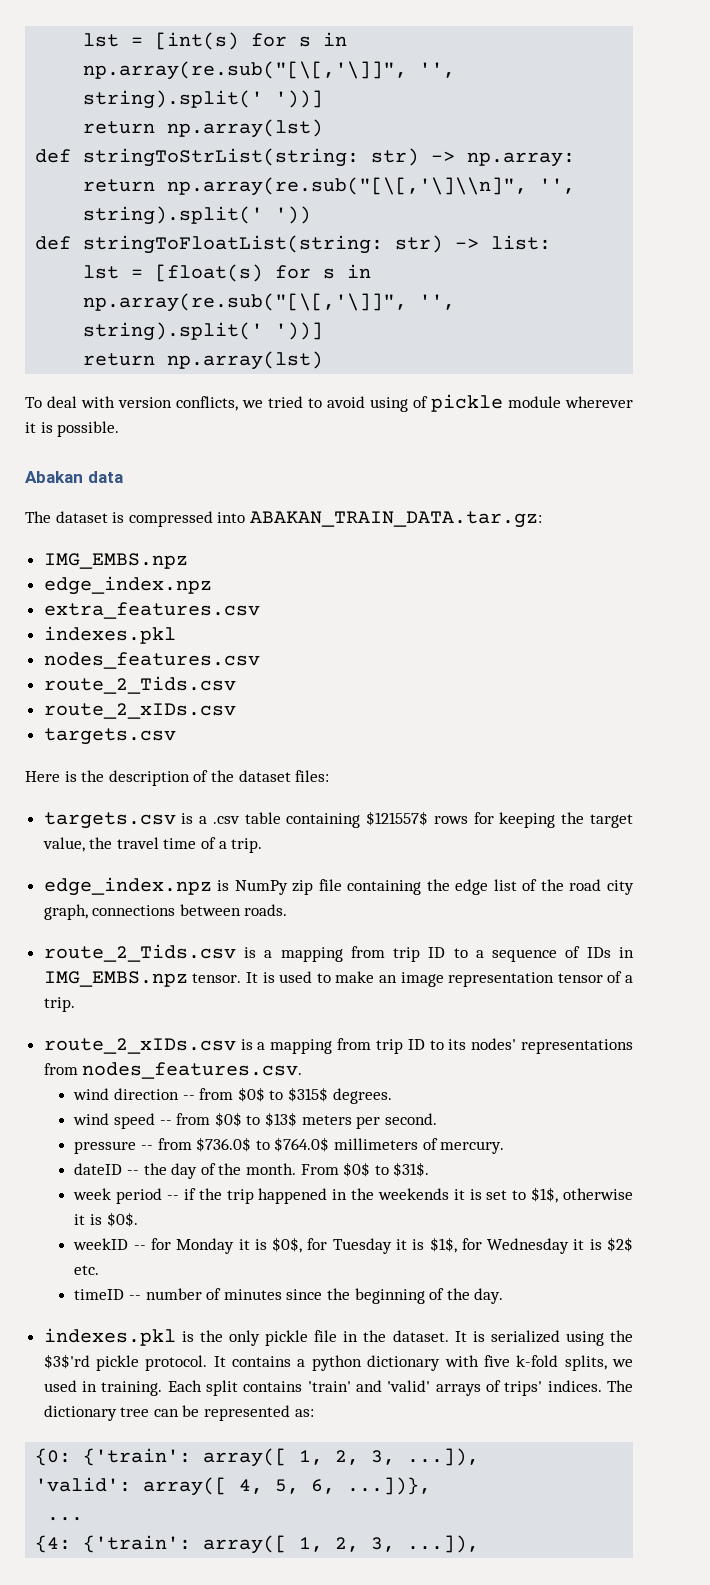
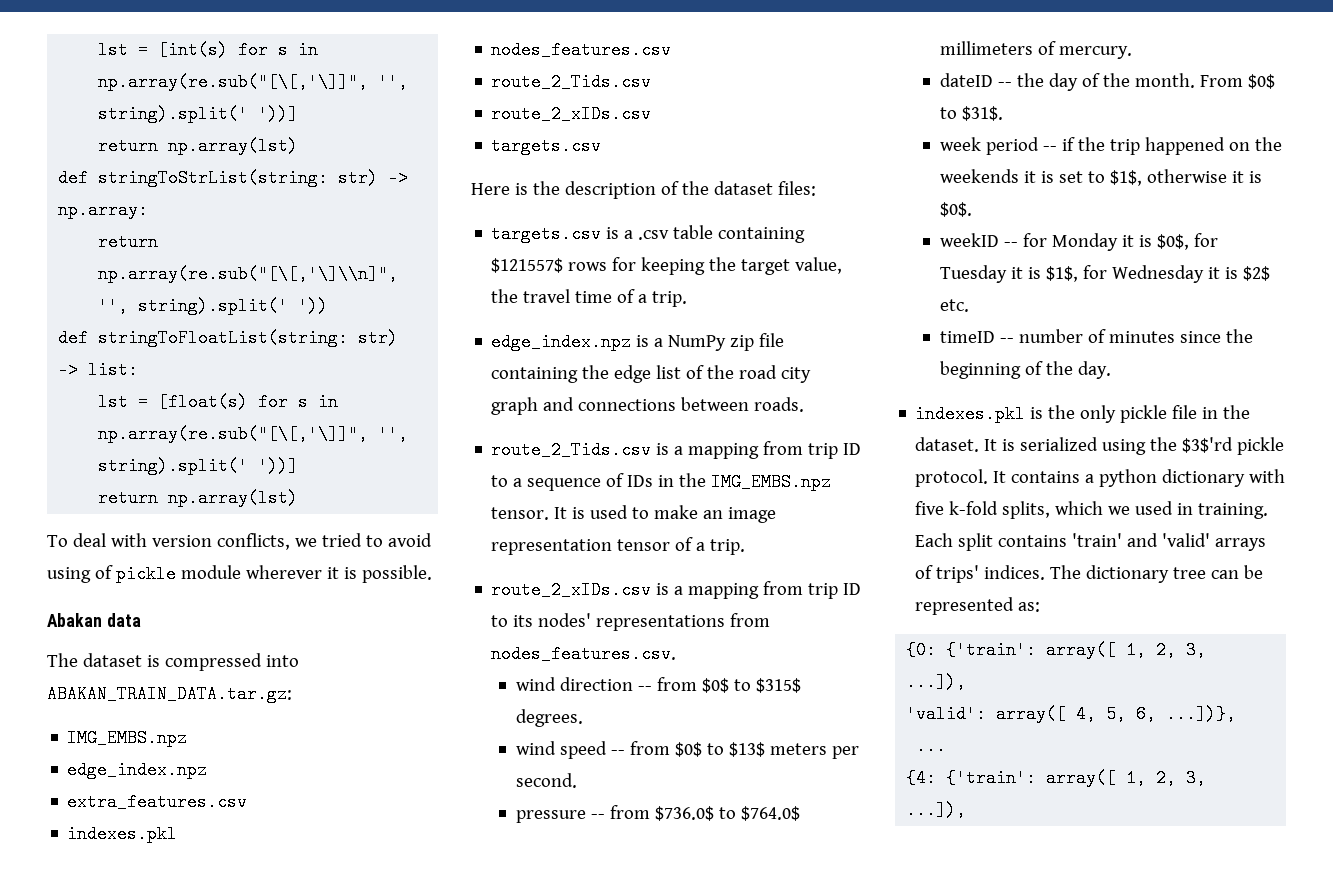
- edge_index.npz is NumPy zip file containing the edge list of the road city graph, connections between roads.
+ edge_index.npz is a NumPy zip file containing the edge list of the road city graph and connections between roads.
- route_2_Tids.csv is a mapping from trip ID to a sequence of IDs in IMG_EMBS.npz tensor.
+ route_2_Tids.csv is a mapping from trip ID to a sequence of IDs in the IMG_EMBS.npz tensor.
- week period -- if the trip happened in the weekends it is set to $1$, otherwise it is $0$.
+ week period -- if the trip happened on the weekends it is set to $1$, otherwise it is $0$.
- It contains a python dictionary with five k-fold splits, we used in training.
+ It contains a python dictionary with five k-fold splits, which we used in training.

